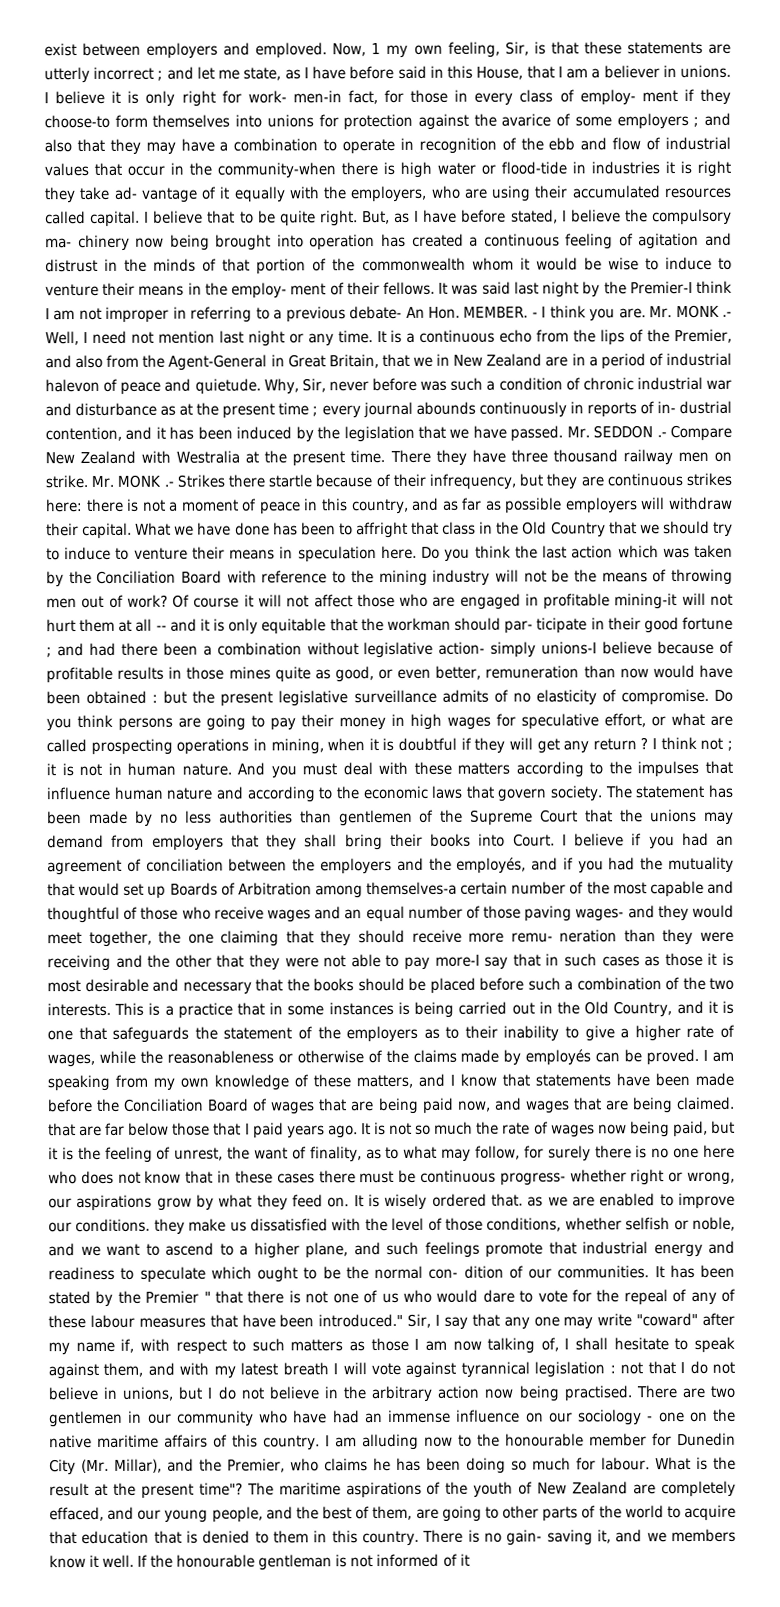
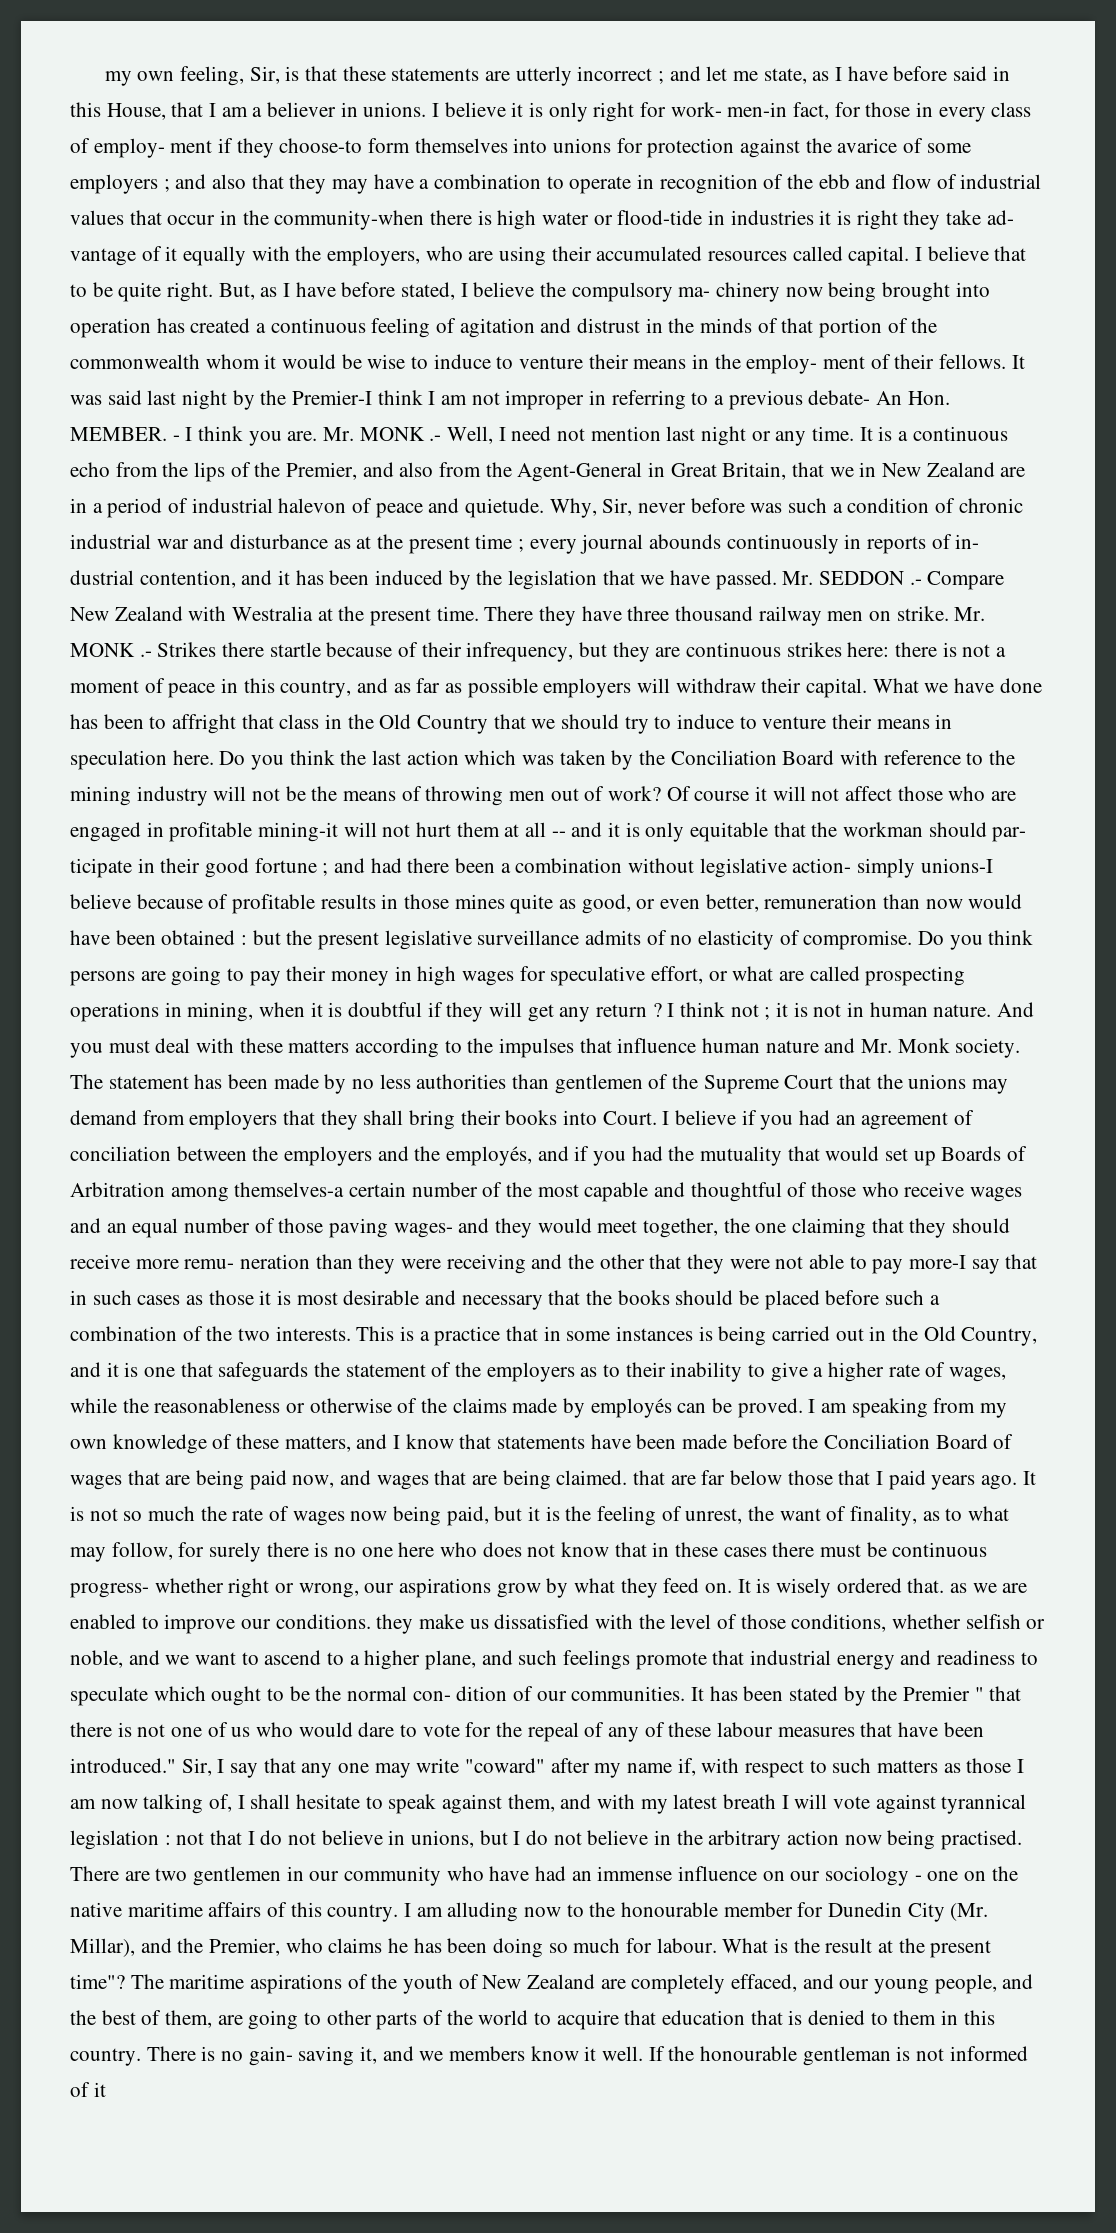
- exist between employers and emploved. Now, 1 my own feeling, Sir, is that these statements are utterly incorrect ; and let me state, as I have before said in this House, that I am a believer in unions.
+ my own feeling, Sir, is that these statements are utterly incorrect ; and let me state, as I have before said in this House, that I am a believer in unions.
- And you must deal with these matters according to the impulses that influence human nature and according to the economic laws that govern society.
+ And you must deal with these matters according to the impulses that influence human nature and Mr. Monk society.

